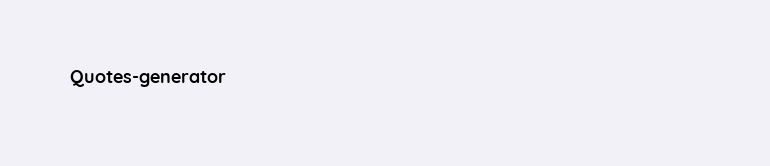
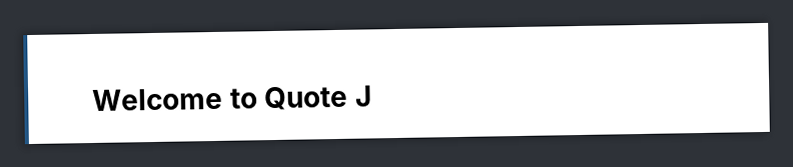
- Quotes-generator
+ Welcome to Quote J

